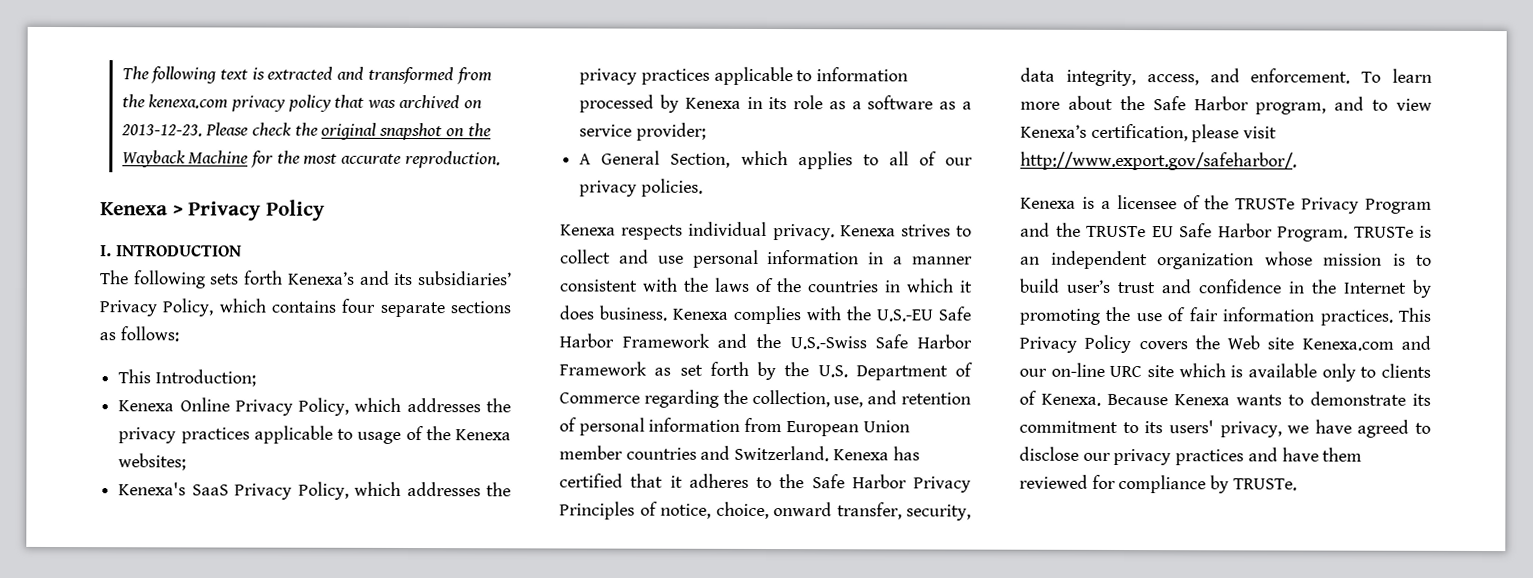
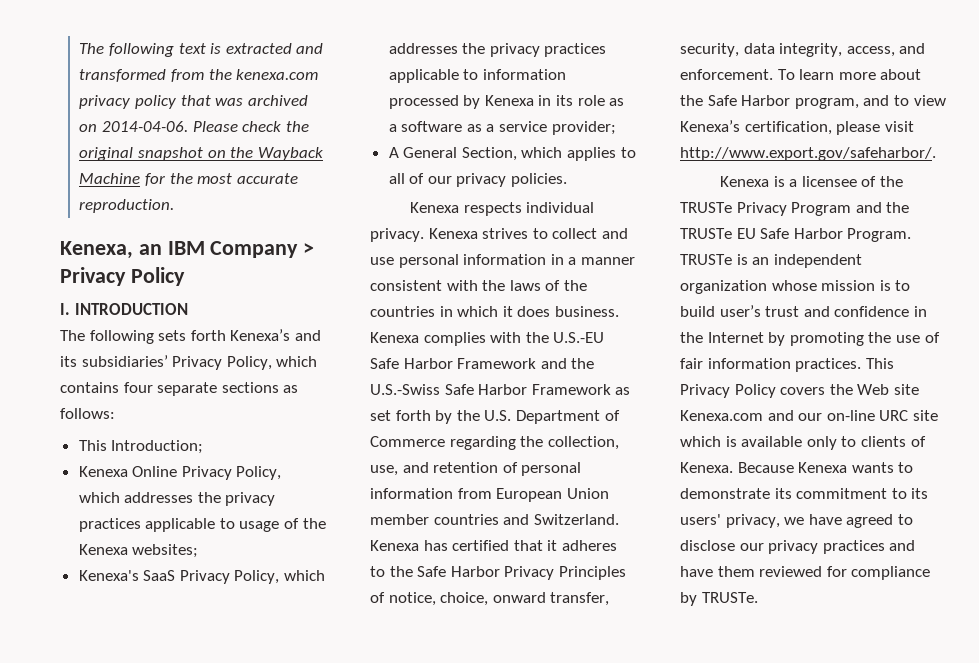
- The following text is extracted and transformed from the kenexa.com privacy policy that was archived on 2013-12-23.
+ The following text is extracted and transformed from the kenexa.com privacy policy that was archived on 2014-04-06.
- Kenexa > Privacy Policy
+ Kenexa, an IBM Company > Privacy Policy

